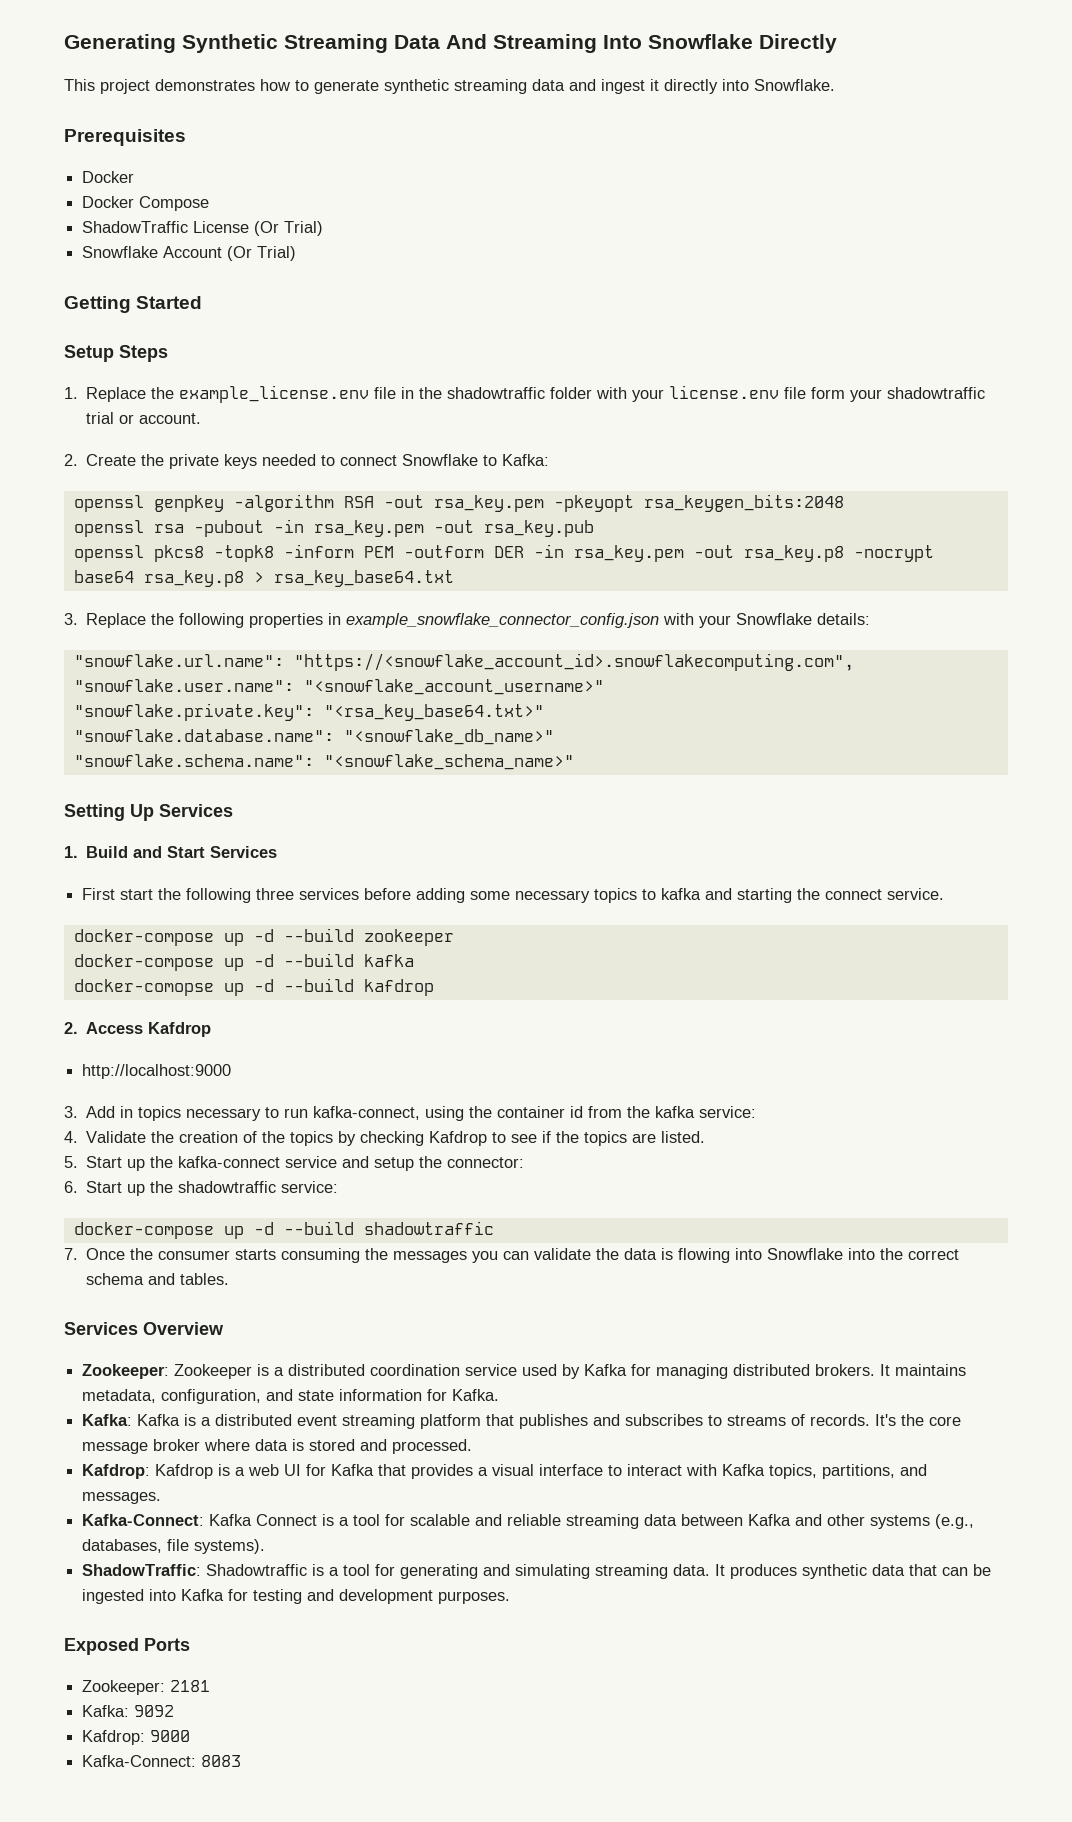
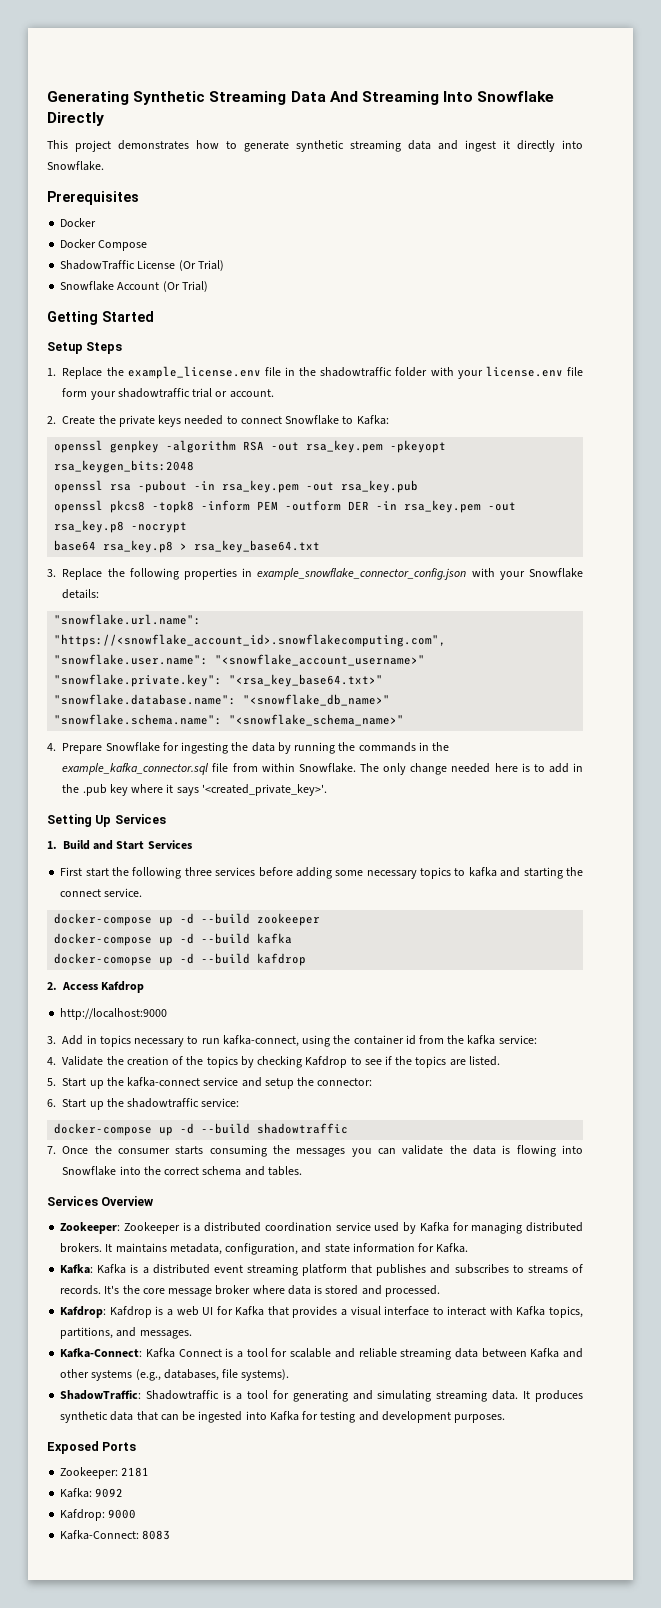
+ 4. Prepare Snowflake for ingesting the data by running the commands in the example_kafka_connector.sql file from within Snowflake. The only change needed here is to add in the .pub key where it says '<created_private_key>'.

